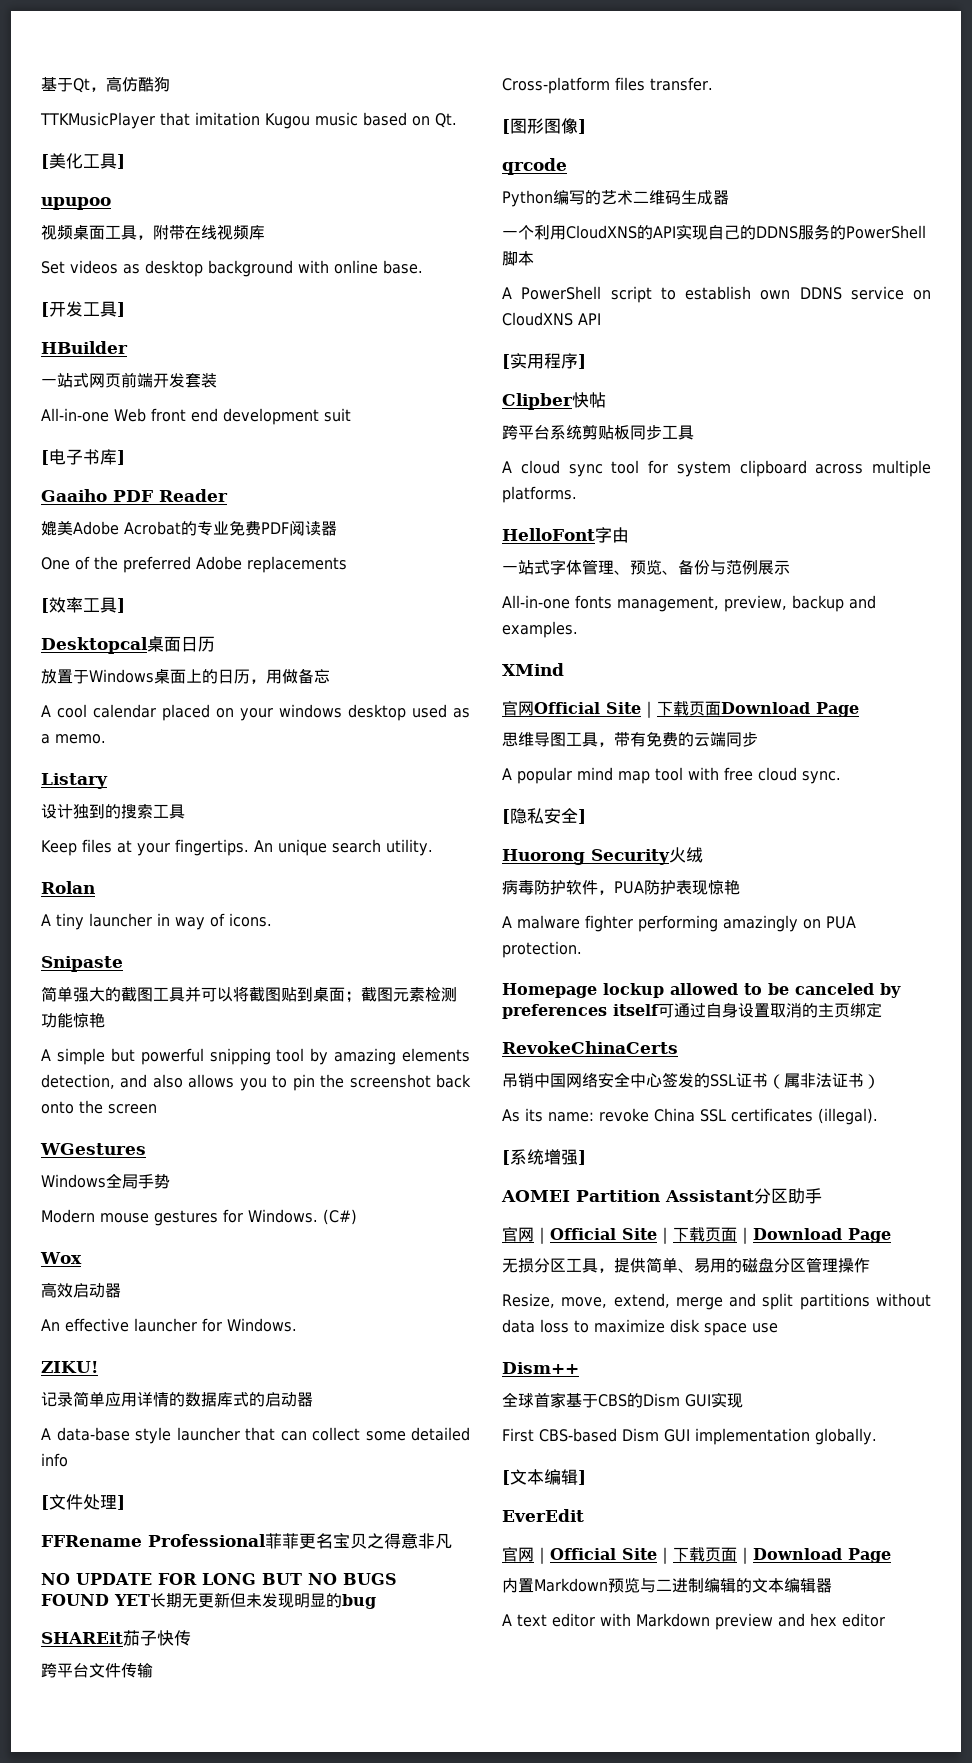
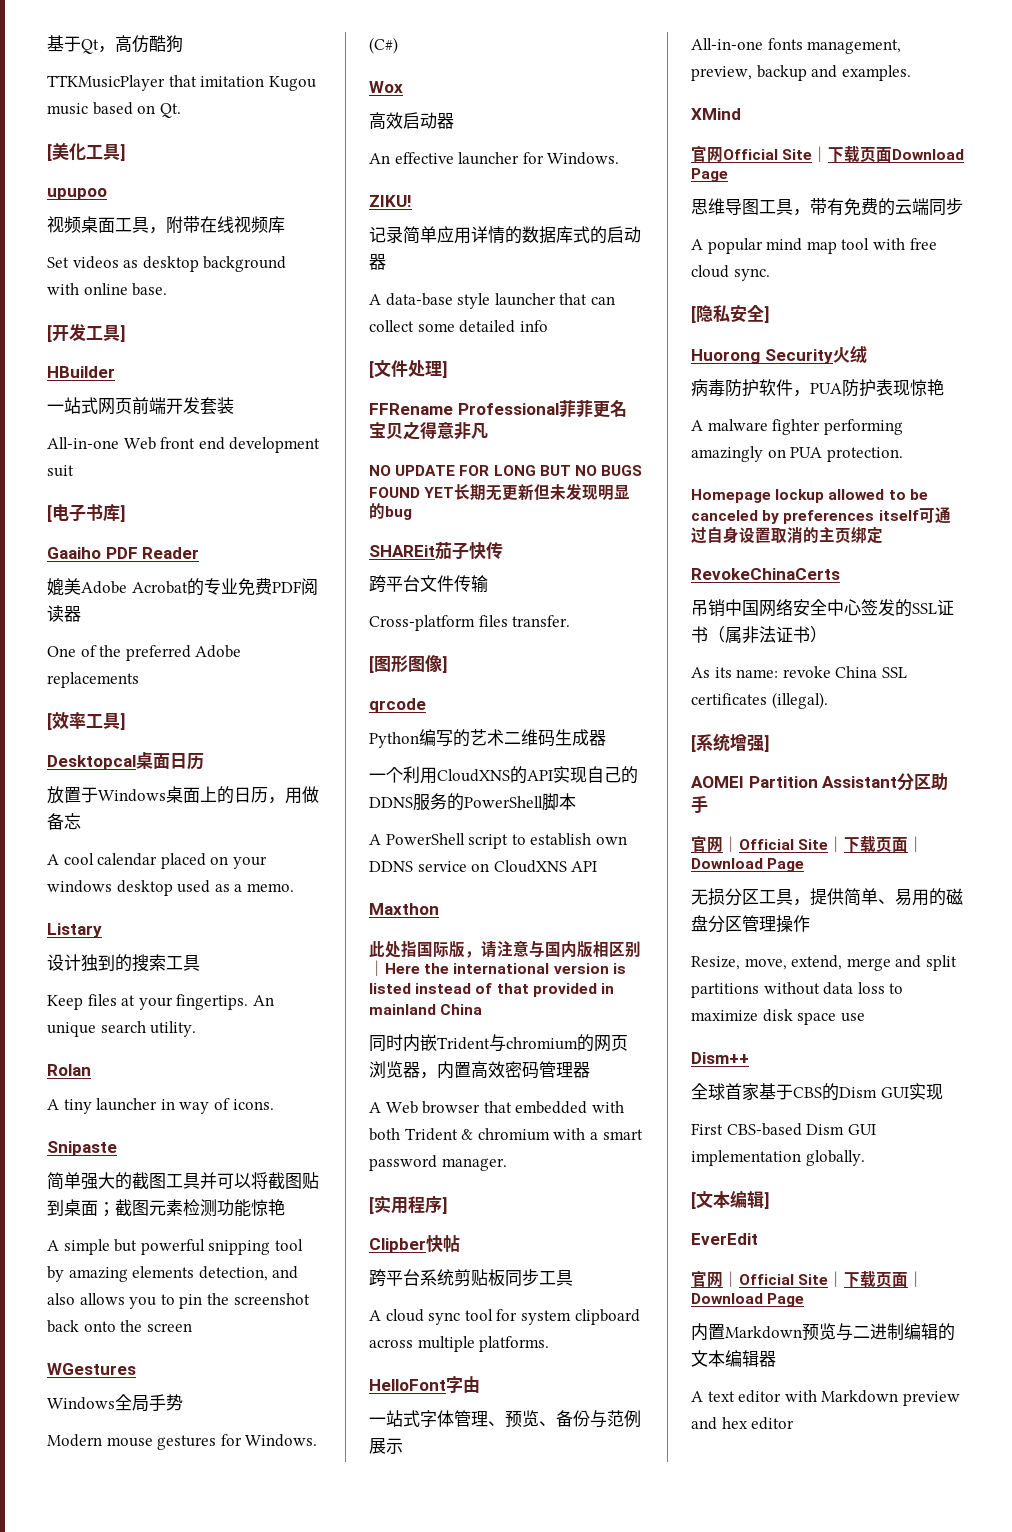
+ Maxthon
+ 此处指国际版，请注意与国内版相区别｜Here the international version is listed instead of that provided in mainland China
+ 同时内嵌Trident与chromium的网页浏览器，内置高效密码管理器
+ A Web browser that embedded with both Trident & chromium with a smart password manager.

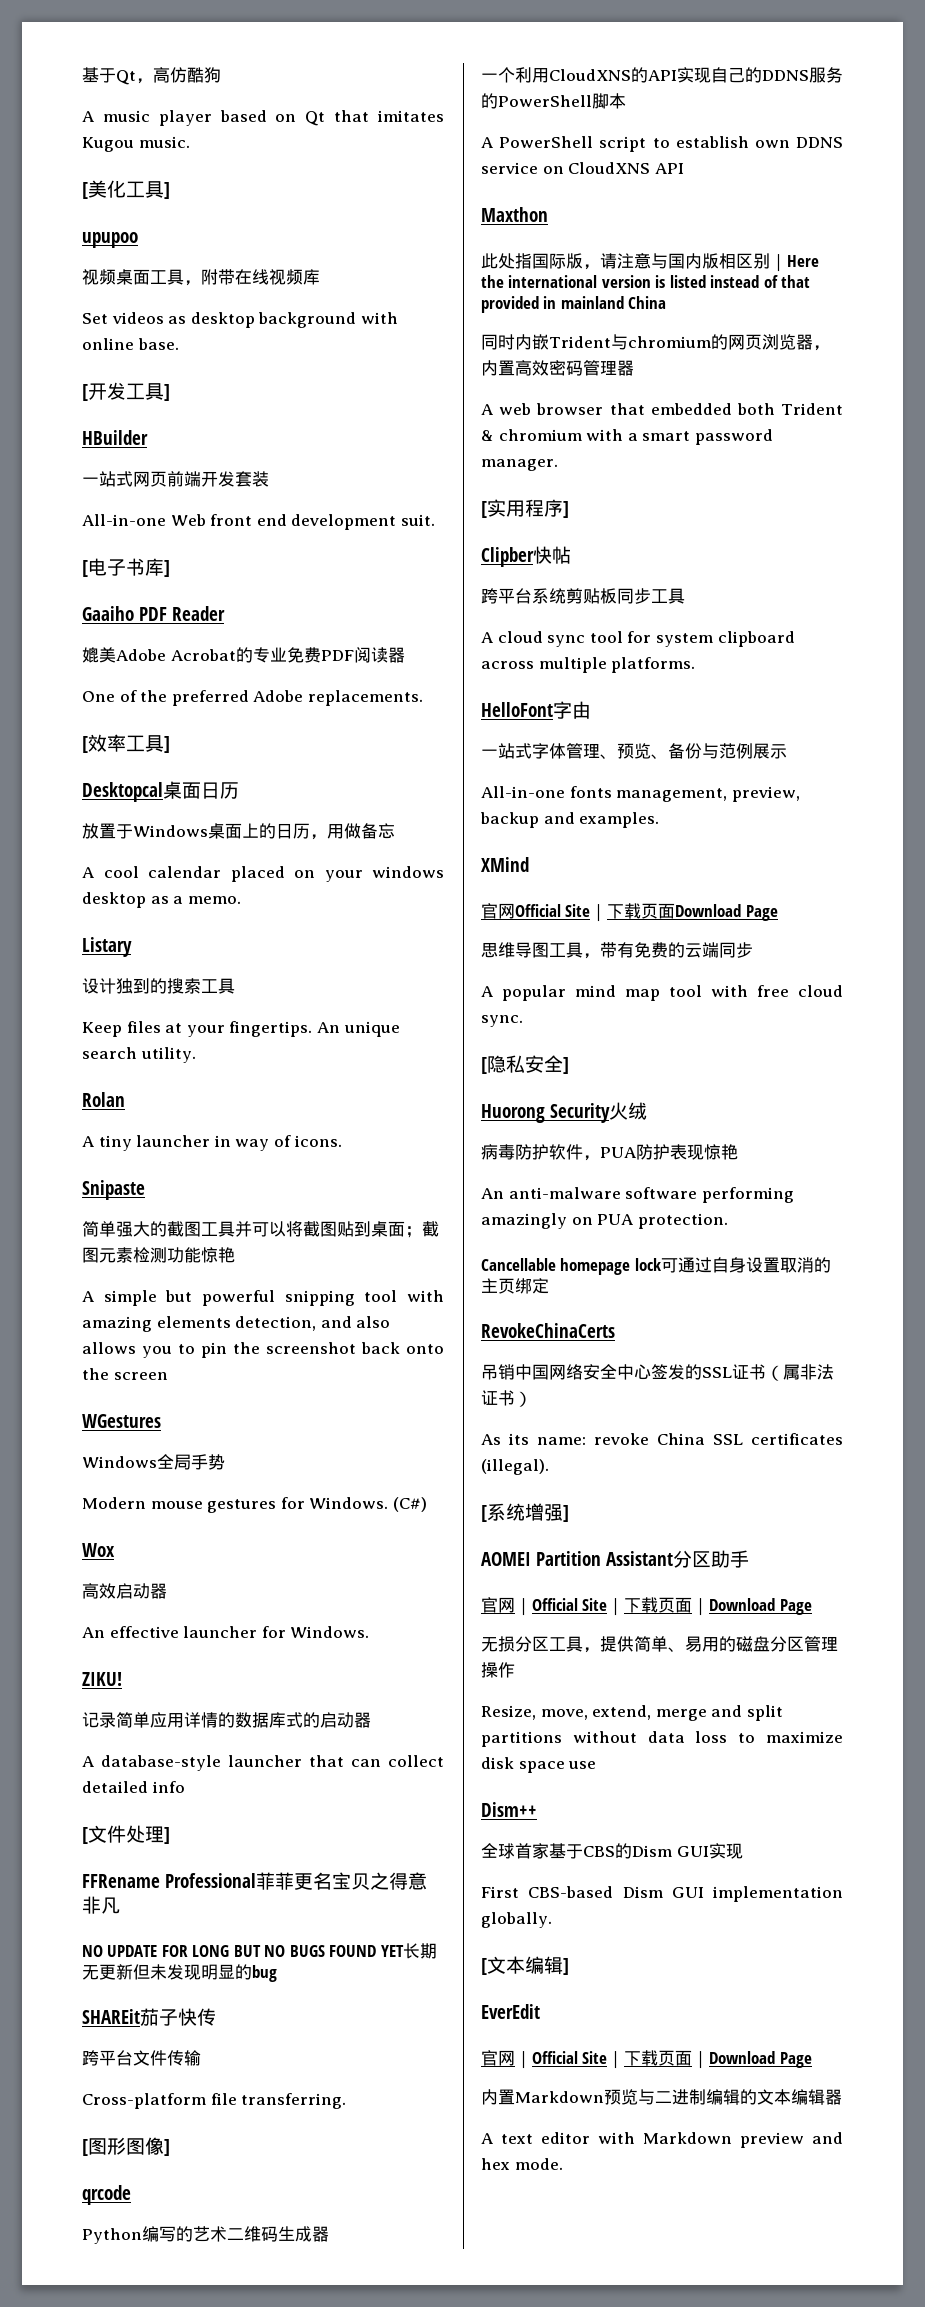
- TTKMusicPlayer that imitation Kugou music based on Qt.
+ A music player based on Qt that imitates Kugou music.
- All-in-one Web front end development suit
+ All-in-one Web front end development suit.
- One of the preferred Adobe replacements
+ One of the preferred Adobe replacements.
- A cool calendar placed on your windows desktop used as a memo.
+ A cool calendar placed on your windows desktop as a memo.
- A simple but powerful snipping tool by amazing elements detection, and also allows you to pin the screenshot back onto the screen
+ A simple but powerful snipping tool with amazing elements detection, and also allows you to pin the screenshot back onto the screen
- A data-base style launcher that can collect some detailed info
+ A database-style launcher that can collect detailed info
- Cross-platform files transfer.
+ Cross-platform file transferring.
- A Web browser that embedded with both Trident & chromium with a smart password manager.
+ A web browser that embedded both Trident & chromium with a smart password manager.
- A malware fighter performing amazingly on PUA protection.
+ An anti-malware software performing amazingly on PUA protection.
- Homepage lockup allowed to be canceled by preferences itself可通过自身设置取消的主页绑定
+ Cancellable homepage lock可通过自身设置取消的主页绑定
- A text editor with Markdown preview and hex editor
+ A text editor with Markdown preview and hex mode.

